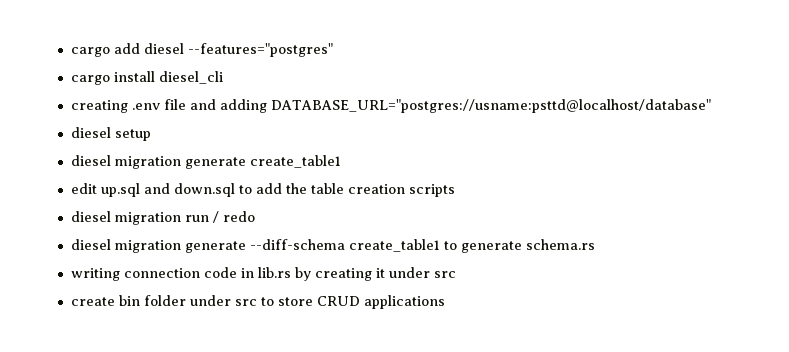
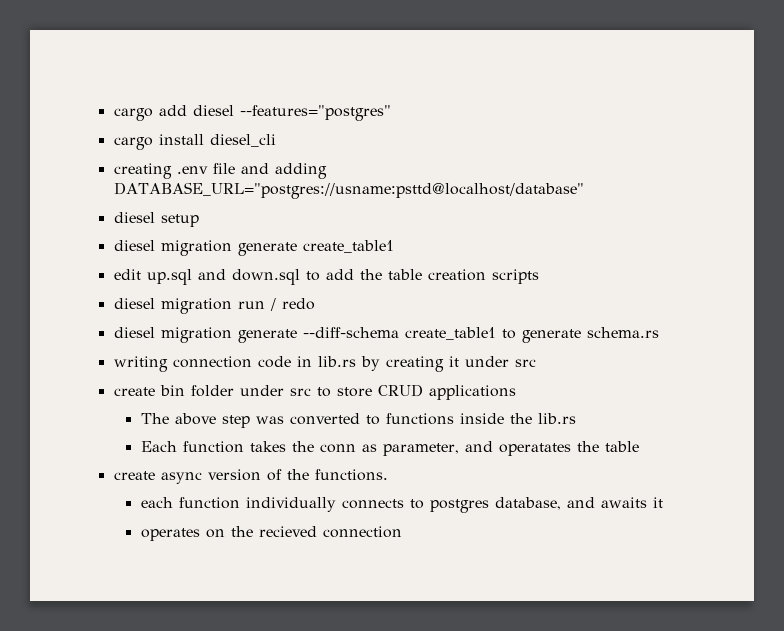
+ The above step was converted to functions inside the lib.rs
+ Each function takes the conn as parameter, and operatates the table
+ create async version of the functions.
+ each function individually connects to postgres database, and awaits it
+ operates on the recieved connection

